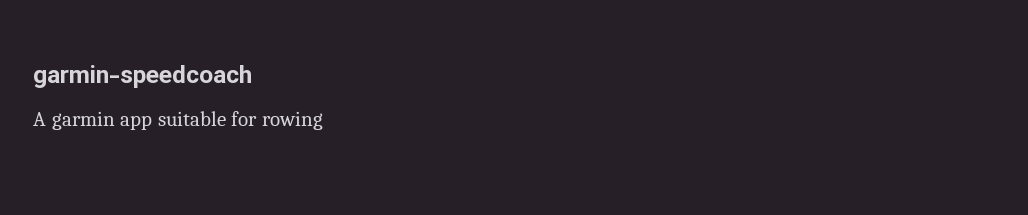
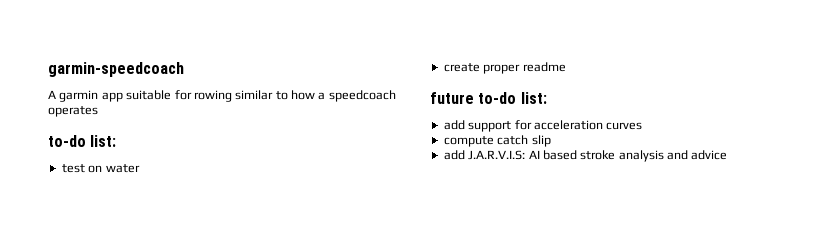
- A garmin app suitable for rowing
+ A garmin app suitable for rowing similar to how a speedcoach operates
+ to-do list:
+ test on water
+ create proper readme
+ future to-do list:
+ add support for acceleration curves
+ compute catch slip
+ add J.A.R.V.I.S: AI based stroke analysis and advice

